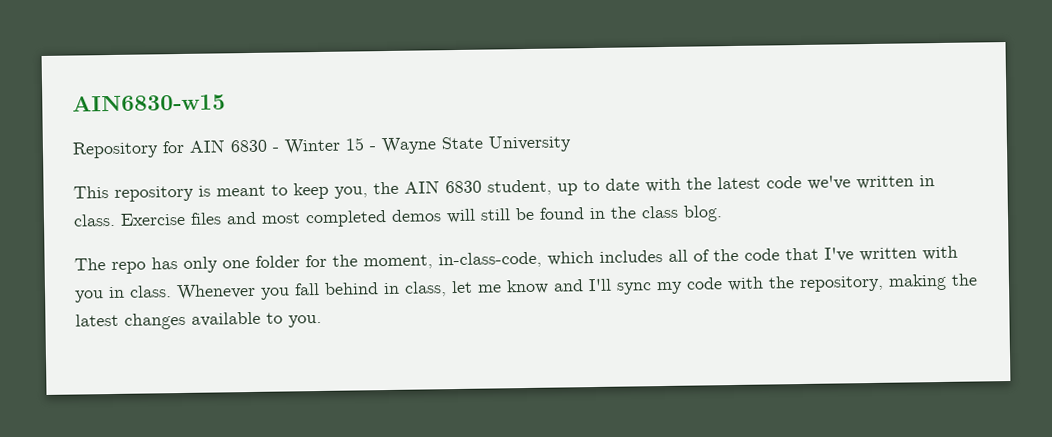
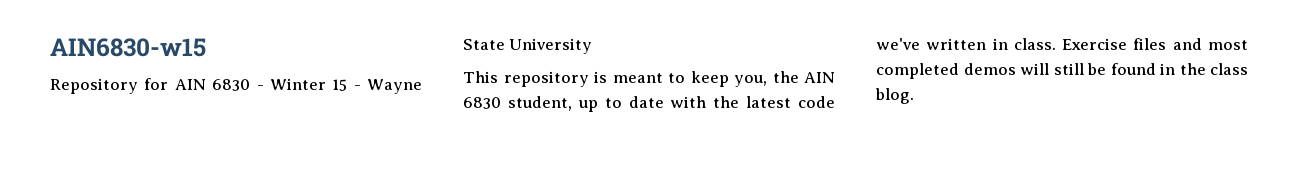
- The repo has only one folder for the moment, in-class-code, which includes all of the code that I've written with you in class. Whenever you fall behind in class, let me know and I'll sync my code with the repository, making the latest changes available to you.

